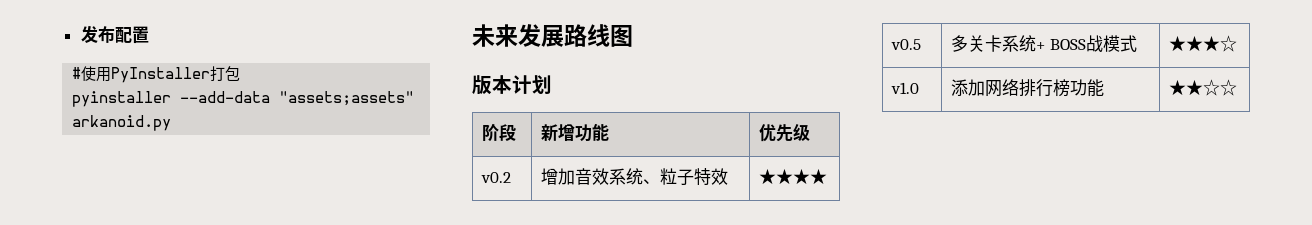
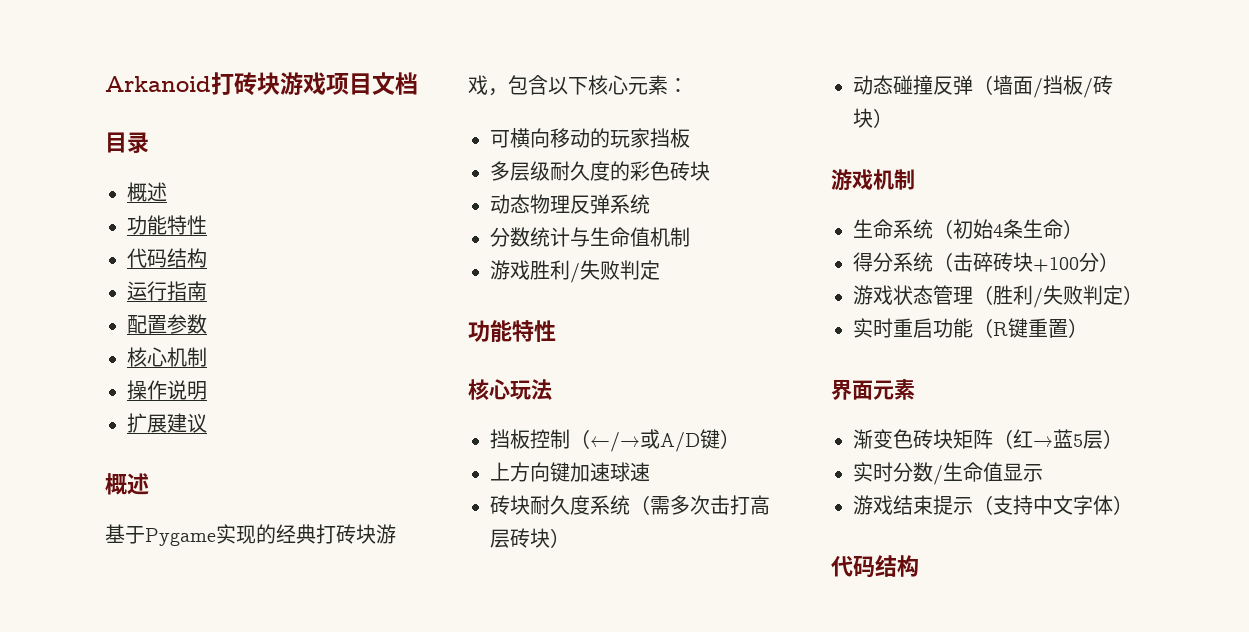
- 发布配置
- #使用PyInstaller打包
- pyinstaller --add-data "assets;assets" arkanoid.py
- 未来发展路线图
- 版本计划
- 阶段 | 新增功能 | 优先级
- v0.2 | 增加音效系统、粒子特效 | ★★★★
- v0.5 | 多关卡系统+ BOSS战模式 | ★★★☆
- v1.0 | 添加网络排行榜功能 | ★★☆☆
+ Arkanoid打砖块游戏项目文档
+ 目录
+ 概述
+ 功能特性
+ 代码结构
+ 运行指南
+ 配置参数
+ 核心机制
+ 操作说明
+ 扩展建议
+ 概述
+ 基于Pygame实现的经典打砖块游戏，包含以下核心元素：
+ 可横向移动的玩家挡板
+ 多层级耐久度的彩色砖块
+ 动态物理反弹系统
+ 分数统计与生命值机制
+ 游戏胜利/失败判定
+ 功能特性
+ 核心玩法
+ 挡板控制（←/→或A/D键）
+ 上方向键加速球速
+ 砖块耐久度系统（需多次击打高层砖块）
+ 动态碰撞反弹（墙面/挡板/砖块）
+ 游戏机制
+ 生命系统（初始4条生命）
+ 得分系统（击碎砖块+100分）
+ 游戏状态管理（胜利/失败判定）
+ 实时重启功能（R键重置）
+ 界面元素
+ 渐变色砖块矩阵（红→蓝5层）
+ 实时分数/生命值显示
+ 游戏结束提示（支持中文字体）
+ 代码结构

